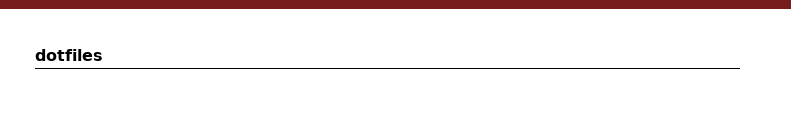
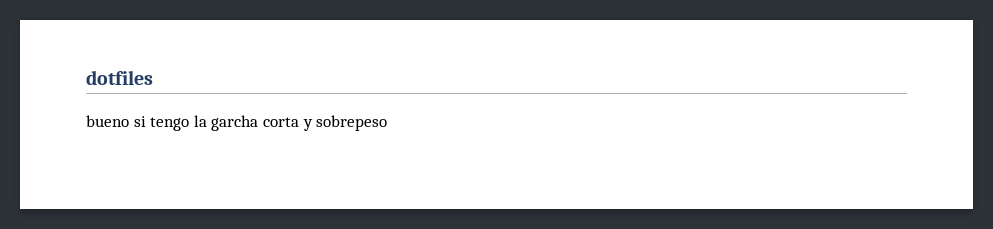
+ bueno si tengo la garcha corta y sobrepeso

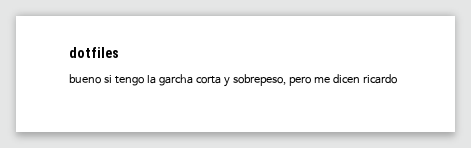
- bueno si tengo la garcha corta y sobrepeso
+ bueno si tengo la garcha corta y sobrepeso, pero me dicen ricardo

